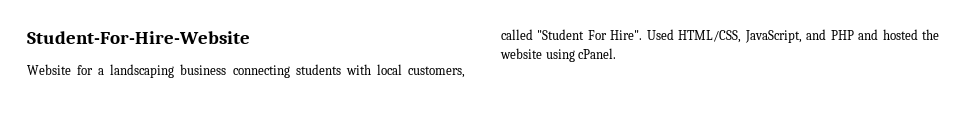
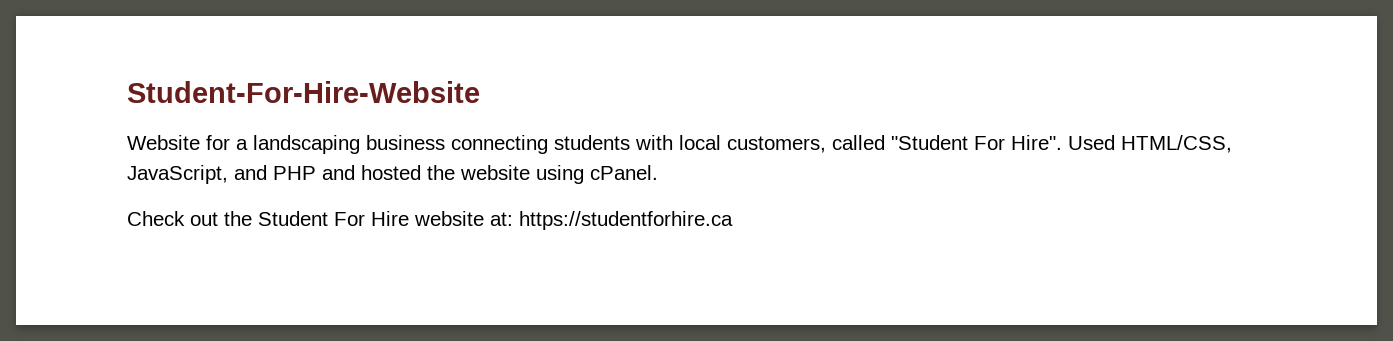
+ Check out the Student For Hire website at: https://studentforhire.ca

